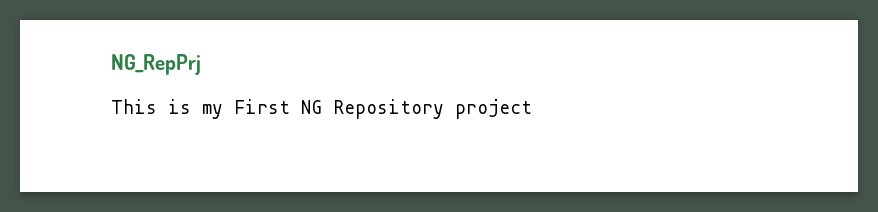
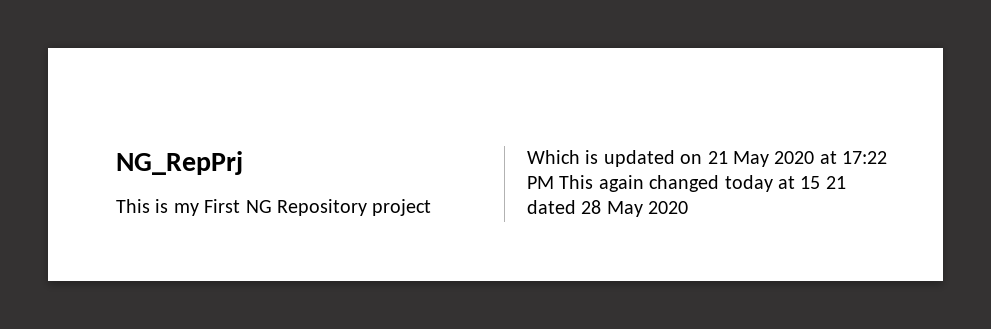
- This is my First NG Repository project
+ This is my First NG Repository project Which is updated on 21 May 2020 at 17:22 PM This again changed today at 15 21 dated 28 May 2020

